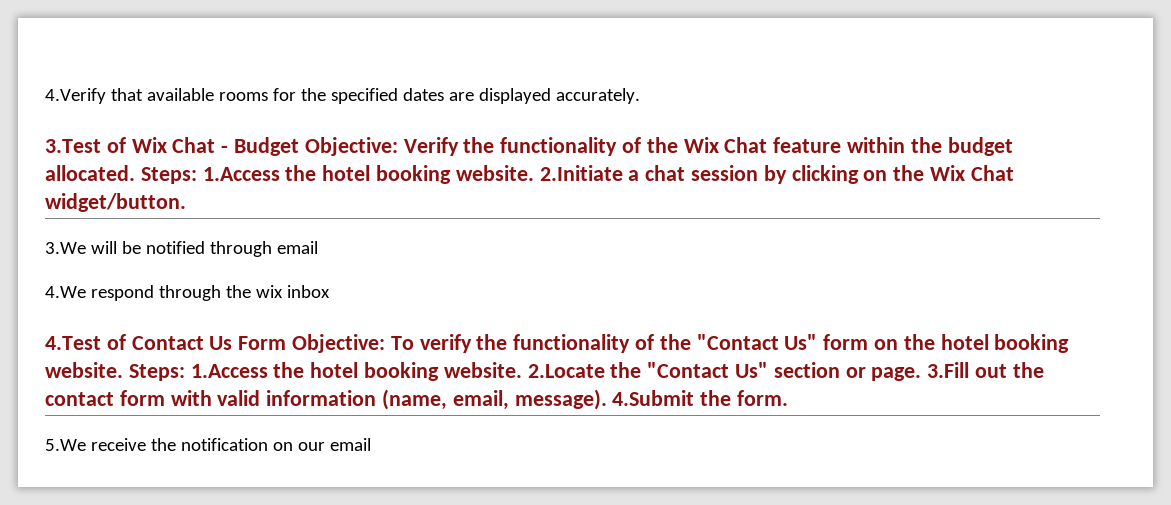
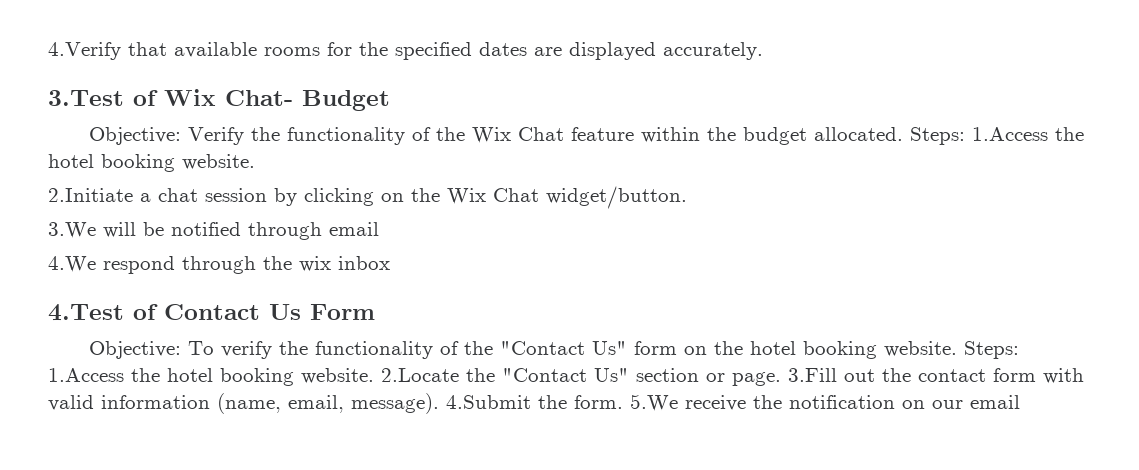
- 3.Test of Wix Chat - Budget Objective: Verify the functionality of the Wix Chat feature within the budget allocated. Steps: 1.Access the hotel booking website. 2.Initiate a chat session by clicking on the Wix Chat widget/button.
+ 3.Test of Wix Chat- Budget
+ Objective: Verify the functionality of the Wix Chat feature within the budget allocated. Steps: 1.Access the hotel booking website.
+ 2.Initiate a chat session by clicking on the Wix Chat widget/button.
- 4.Test of Contact Us Form Objective: To verify the functionality of the "Contact Us" form on the hotel booking website.
+ 4.Test of Contact Us Form
+ Objective: To verify the functionality of the "Contact Us" form on the hotel booking website.
- 4.Submit the form.
- 5.We receive the notification on our email
+ 4.Submit the form. 5.We receive the notification on our email

